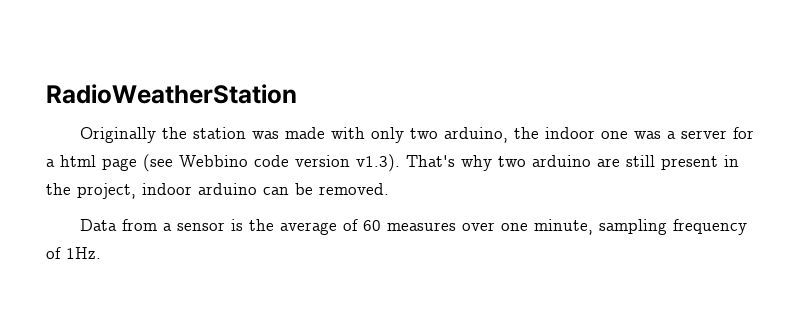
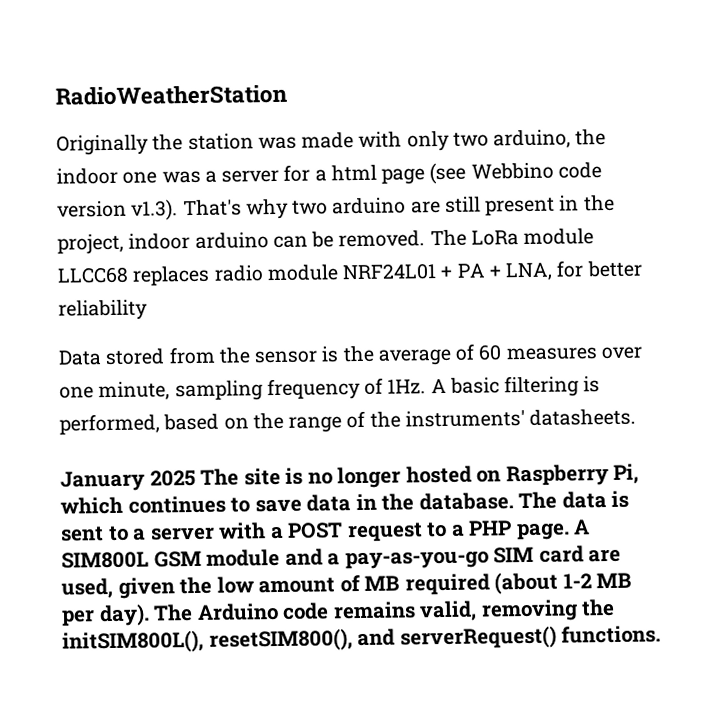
- Originally the station was made with only two arduino, the indoor one was a server for a html page (see Webbino code version v1.3). That's why two arduino are still present in the project, indoor arduino can be removed.
- Data from a sensor is the average of 60 measures over one minute, sampling frequency of 1Hz.
+ Originally the station was made with only two arduino, the indoor one was a server for a html page (see Webbino code version v1.3). That's why two arduino are still present in the project, indoor arduino can be removed. The LoRa module LLCC68 replaces radio module NRF24L01 + PA + LNA, for better reliability
+ Data stored from the sensor is the average of 60 measures over one minute, sampling frequency of 1Hz.
+ A basic filtering is performed, based on the range of the instruments' datasheets.
+ January 2025 The site is no longer hosted on Raspberry Pi, which continues to save data in the database. The data is sent to a server with a POST request to a PHP page. A SIM800L GSM module and a pay-as-you-go SIM card are used, given the low amount of MB required (about 1-2 MB per day). The Arduino code remains valid, removing the initSIM800L(), resetSIM800(), and serverRequest() functions.

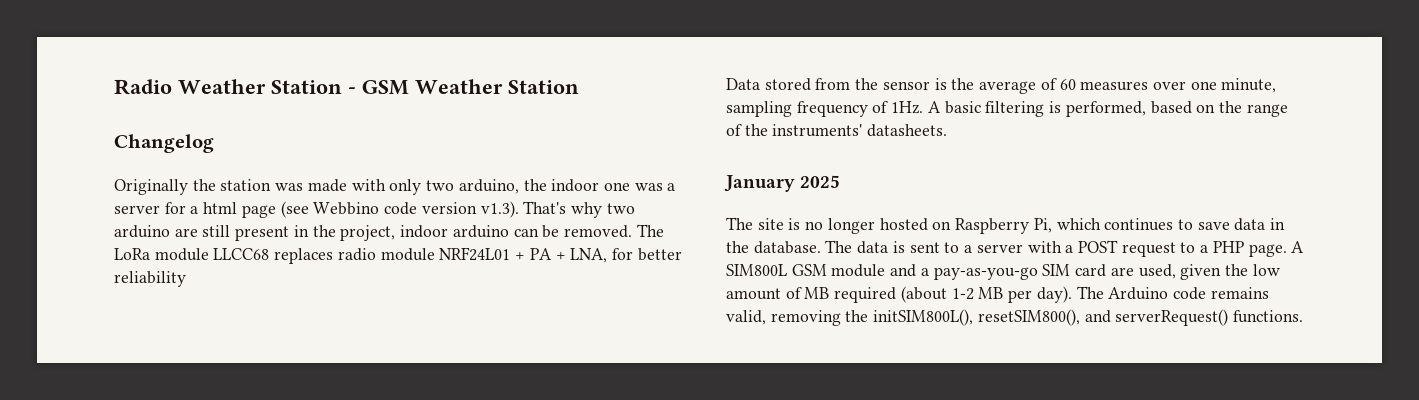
- RadioWeatherStation
+ Radio Weather Station - GSM Weather Station
+ Changelog
- January 2025 The site is no longer hosted on Raspberry Pi, which continues to save data in the database.
+ January 2025
+ The site is no longer hosted on Raspberry Pi, which continues to save data in the database.

